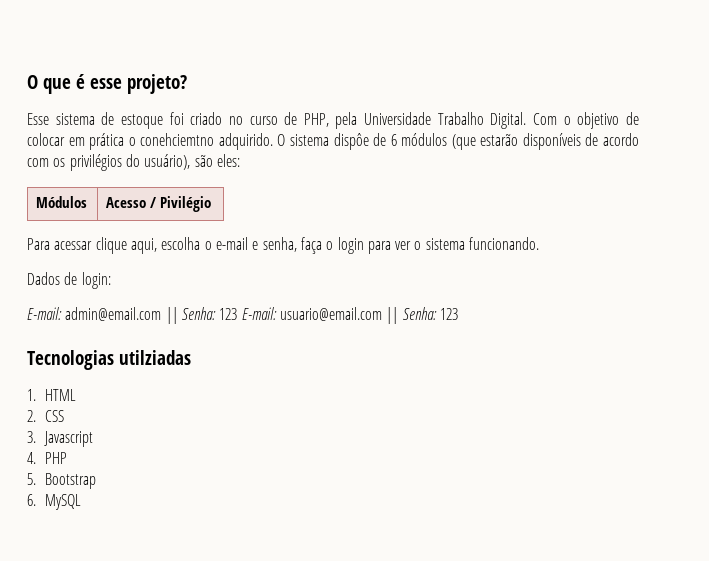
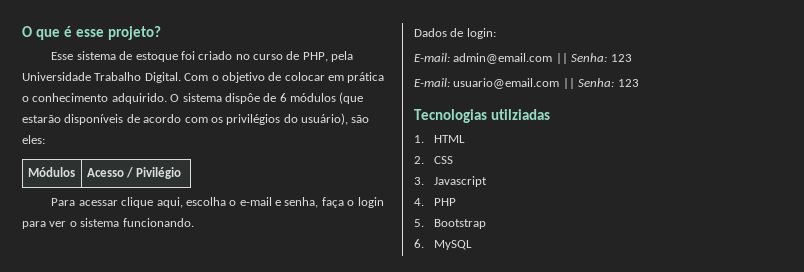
- Com o objetivo de colocar em prática o conehciemtno adquirido.
+ Com o objetivo de colocar em prática o conhecimento adquirido.
- E-mail: admin@email.com || Senha: 123 E-mail: usuario@email.com || Senha: 123
+ E-mail: admin@email.com || Senha: 123
+ E-mail: usuario@email.com || Senha: 123

